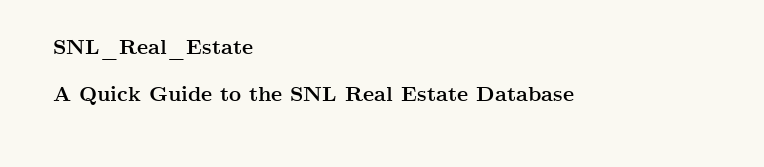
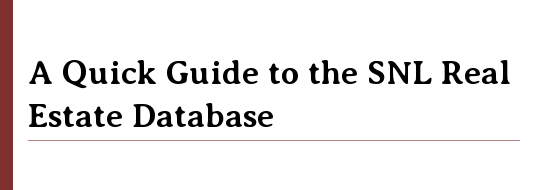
- SNL_Real_Estate

